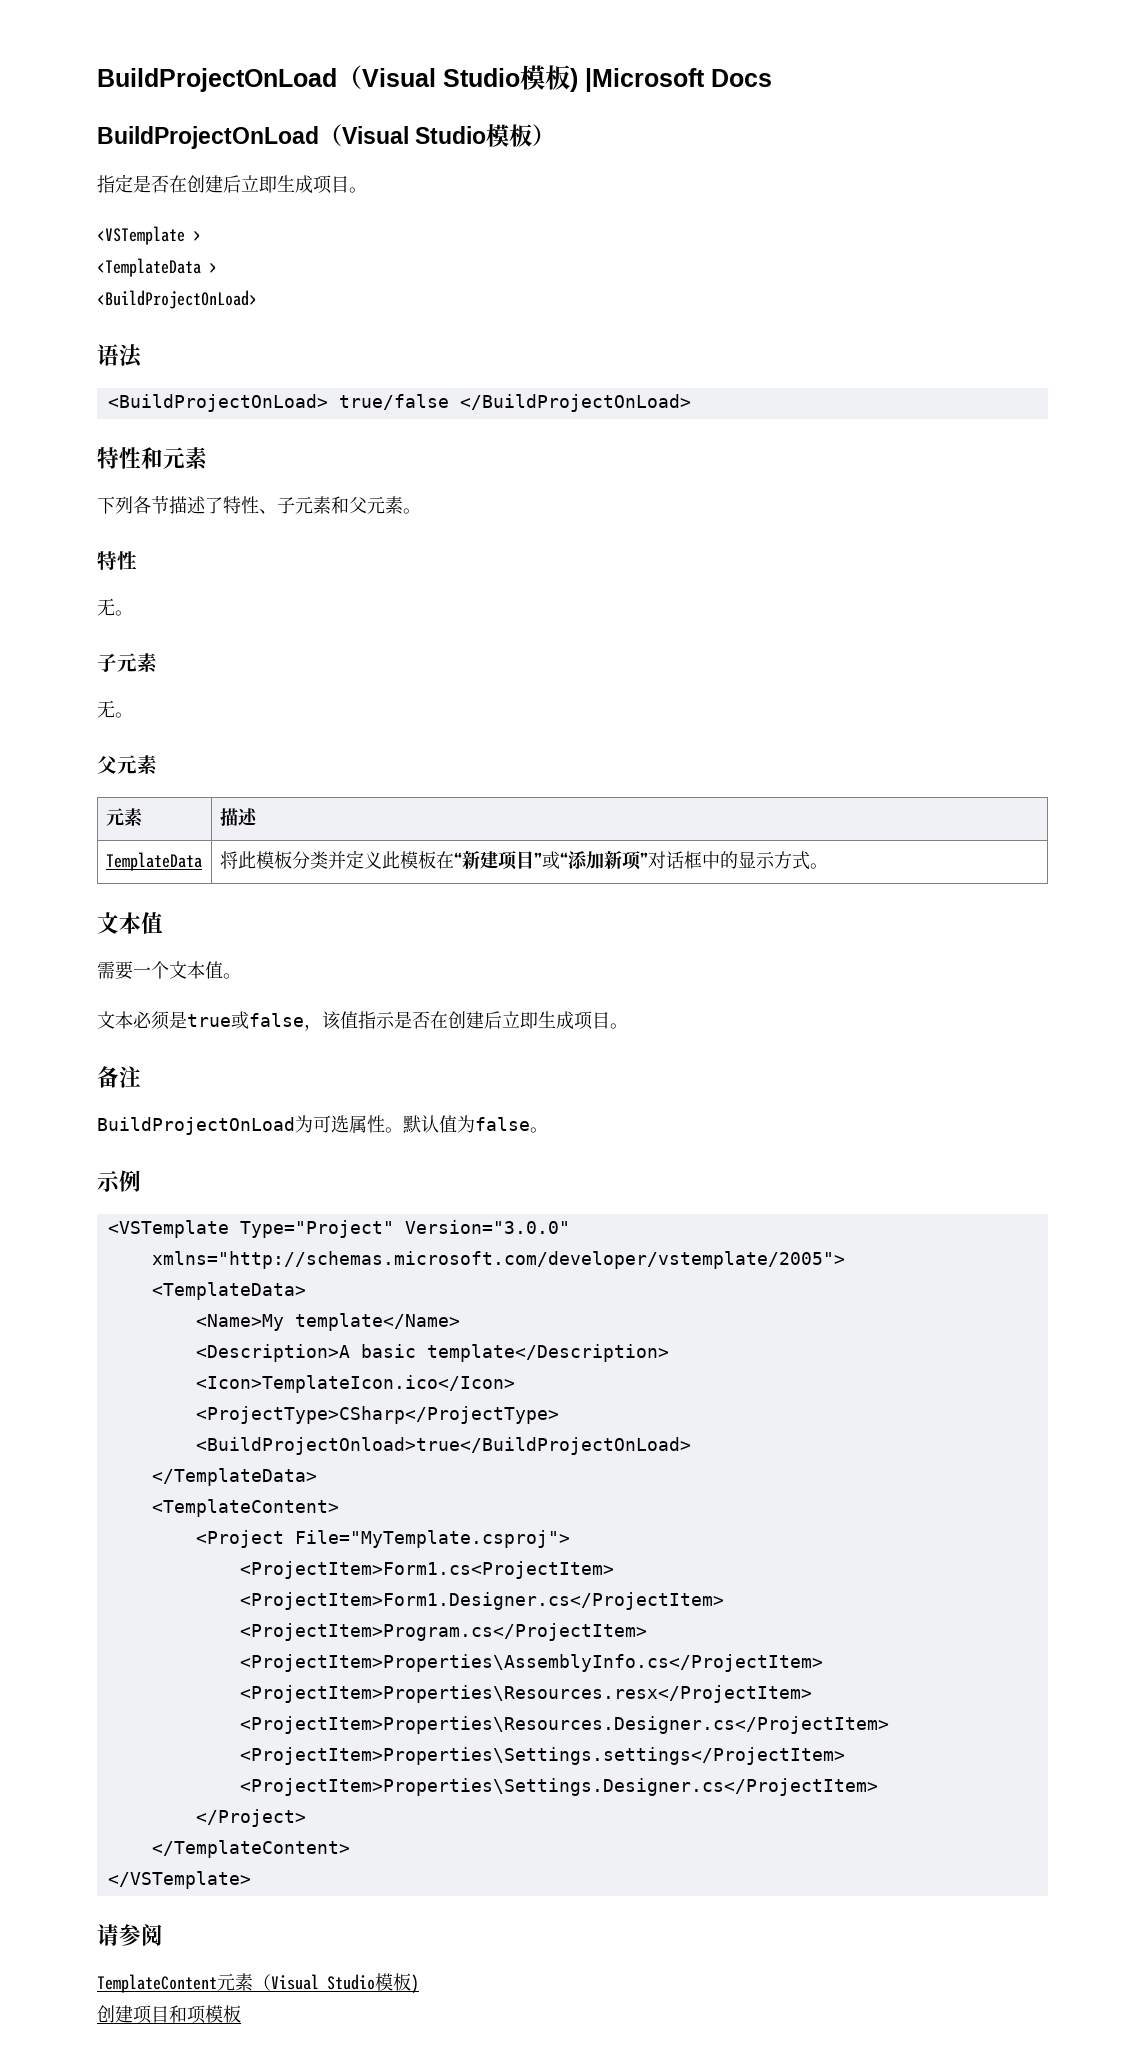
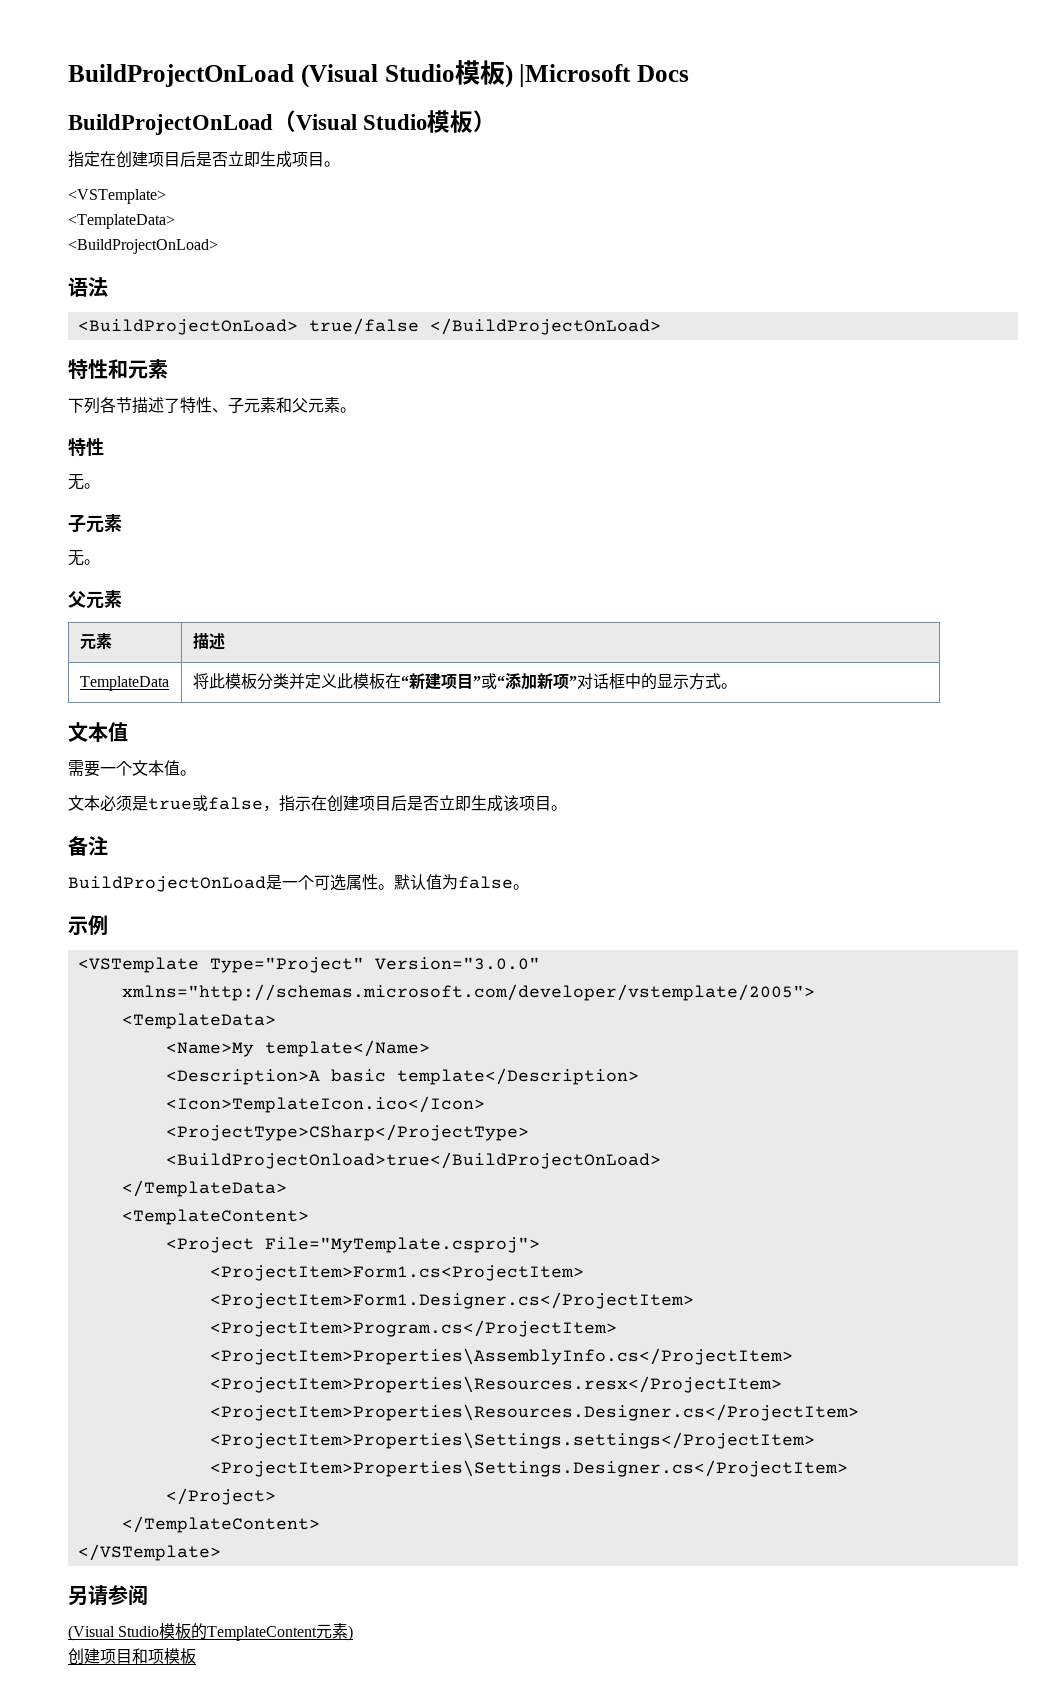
- BuildProjectOnLoad（Visual Studio模板) |Microsoft Docs
+ BuildProjectOnLoad (Visual Studio模板) |Microsoft Docs
- 指定是否在创建后立即生成项目。
- <VSTemplate >
- <TemplateData >
+ 指定在创建项目后是否立即生成项目。
+ <VSTemplate>
+ <TemplateData>
- 文本必须是true或false，该值指示是否在创建后立即生成项目。
+ 文本必须是true或false，指示在创建项目后是否立即生成该项目。
- BuildProjectOnLoad为可选属性。
+ BuildProjectOnLoad是一个可选属性。
- 请参阅
+ 另请参阅
- TemplateContent元素（Visual Studio模板)
+ (Visual Studio模板的TemplateContent元素)

